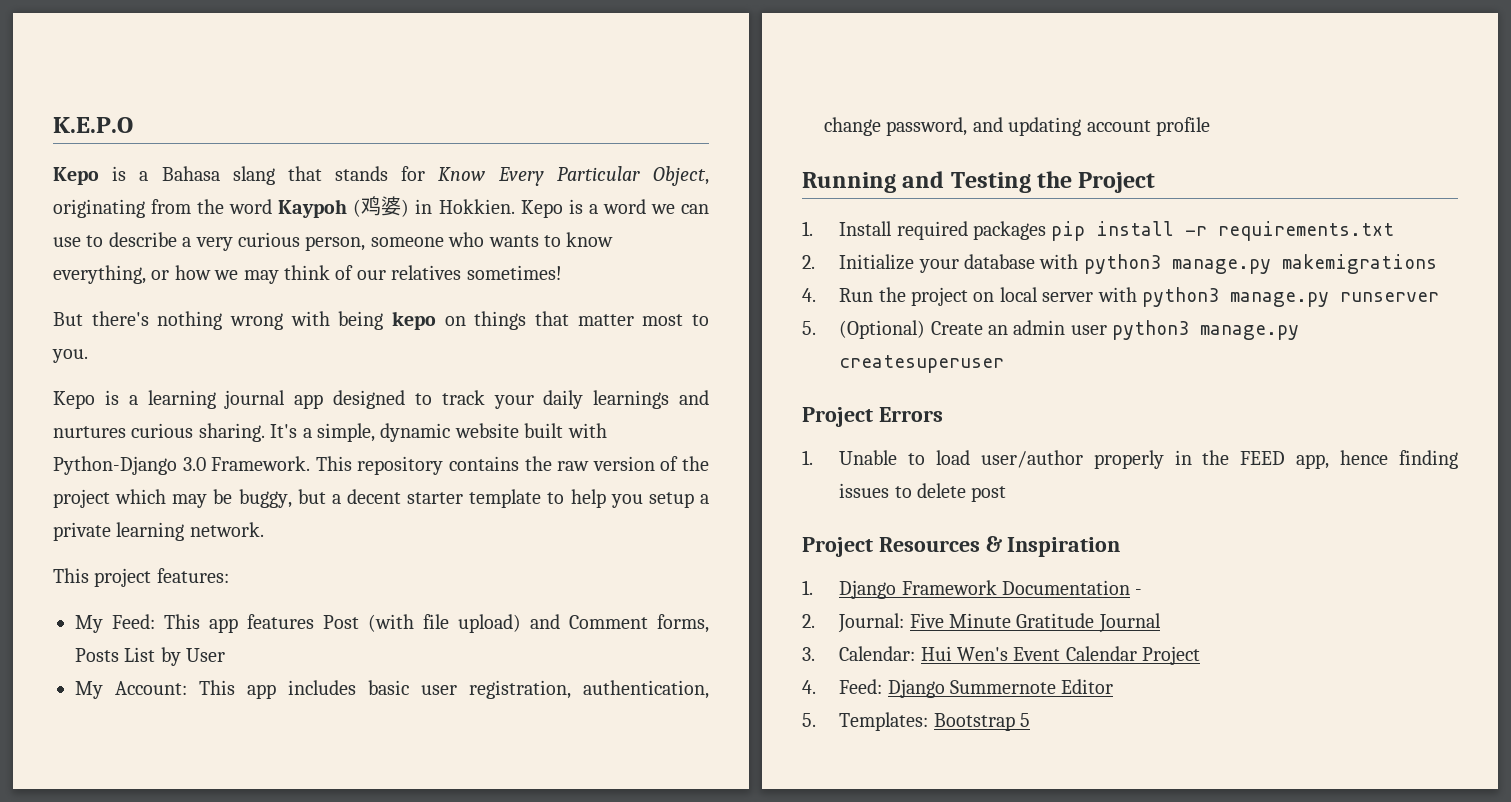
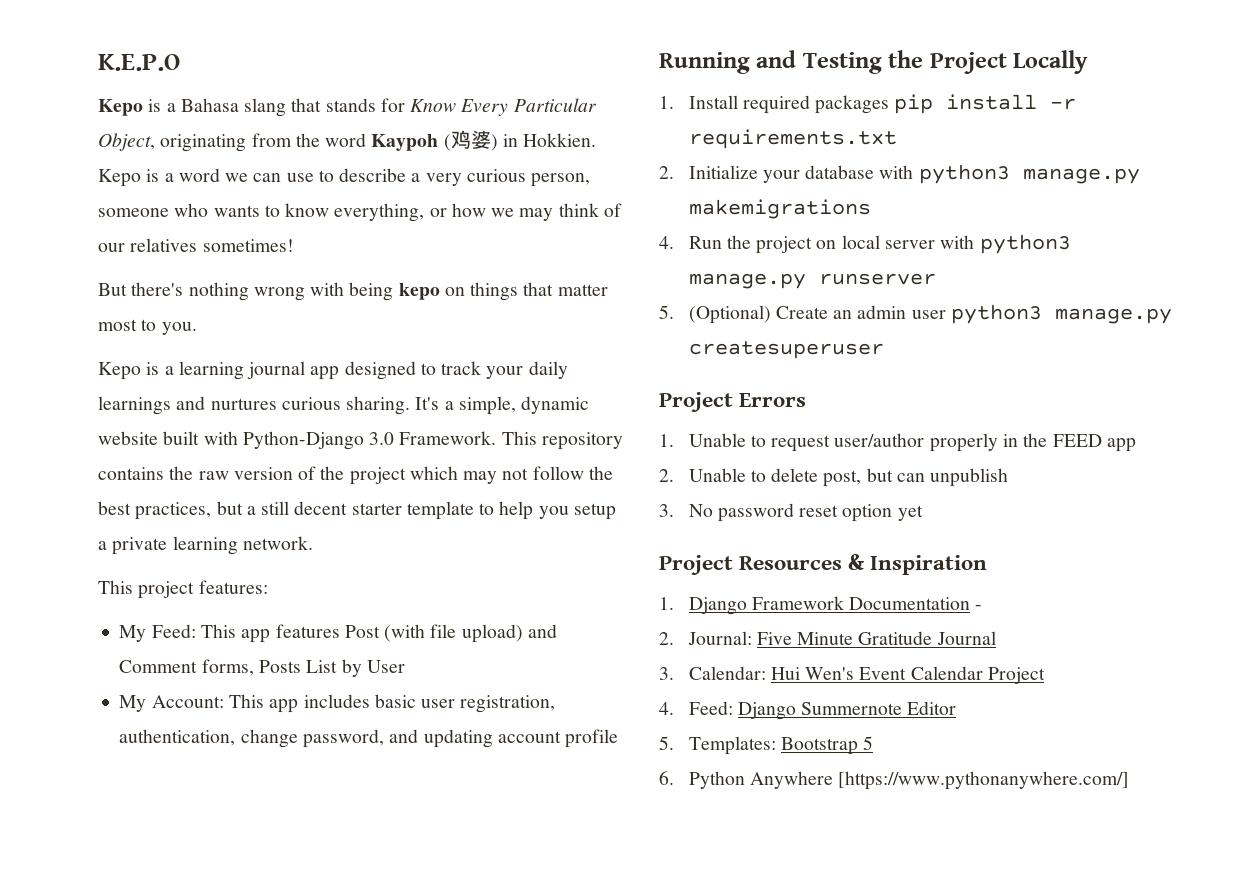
- This repository contains the raw version of the project which may be buggy, but a decent starter template to help you setup a private learning network.
+ This repository contains the raw version of the project which may not follow the best practices, but a still decent starter template to help you setup a private learning network.
- Running and Testing the Project
+ Running and Testing the Project Locally
- 1. Unable to load user/author properly in the FEED app, hence finding issues to delete post
+ 1. Unable to request user/author properly in the FEED app
+ 2. Unable to delete post, but can unpublish
+ 3. No password reset option yet
+ 6. Python Anywhere [https://www.pythonanywhere.com/]

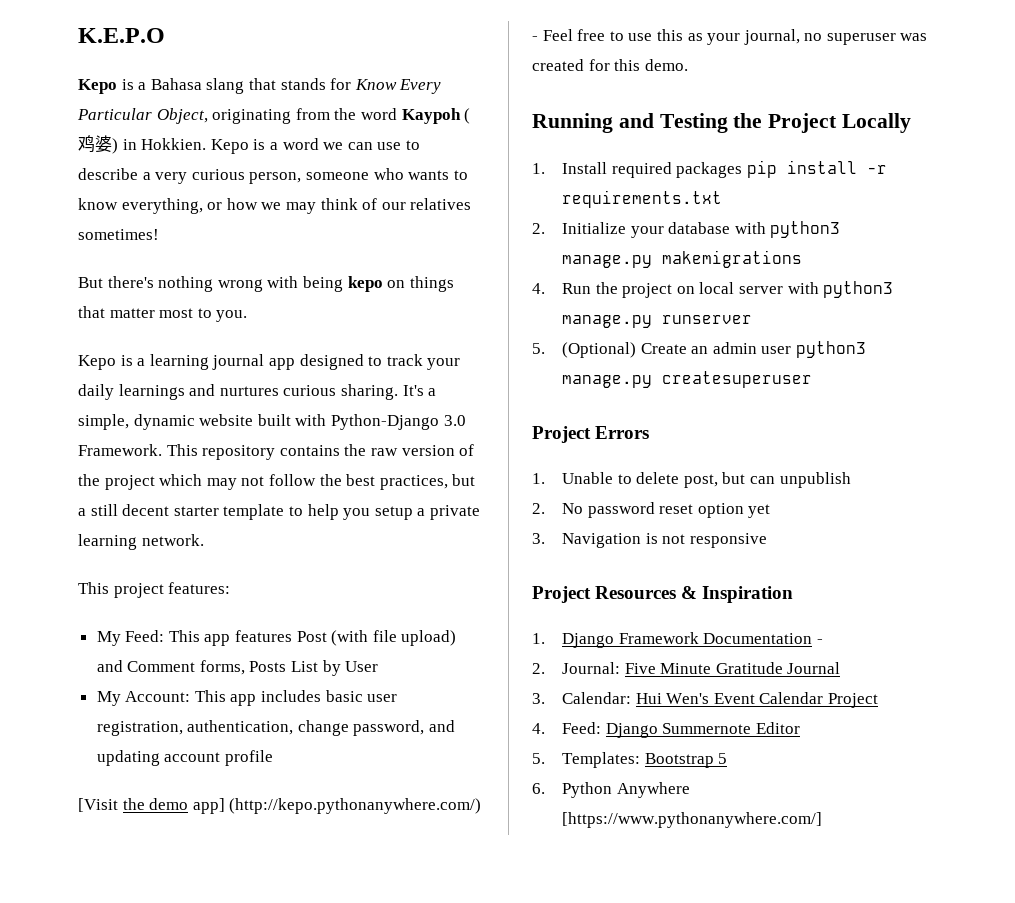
+ [Visit the demo app] (http://kepo.pythonanywhere.com/) - Feel free to use this as your journal, no superuser was created for this demo.
- 1. Unable to request user/author properly in the FEED app
- 2. Unable to delete post, but can unpublish
+ 1. Unable to delete post, but can unpublish
- 3. No password reset option yet
+ 2. No password reset option yet
+ 3. Navigation is not responsive

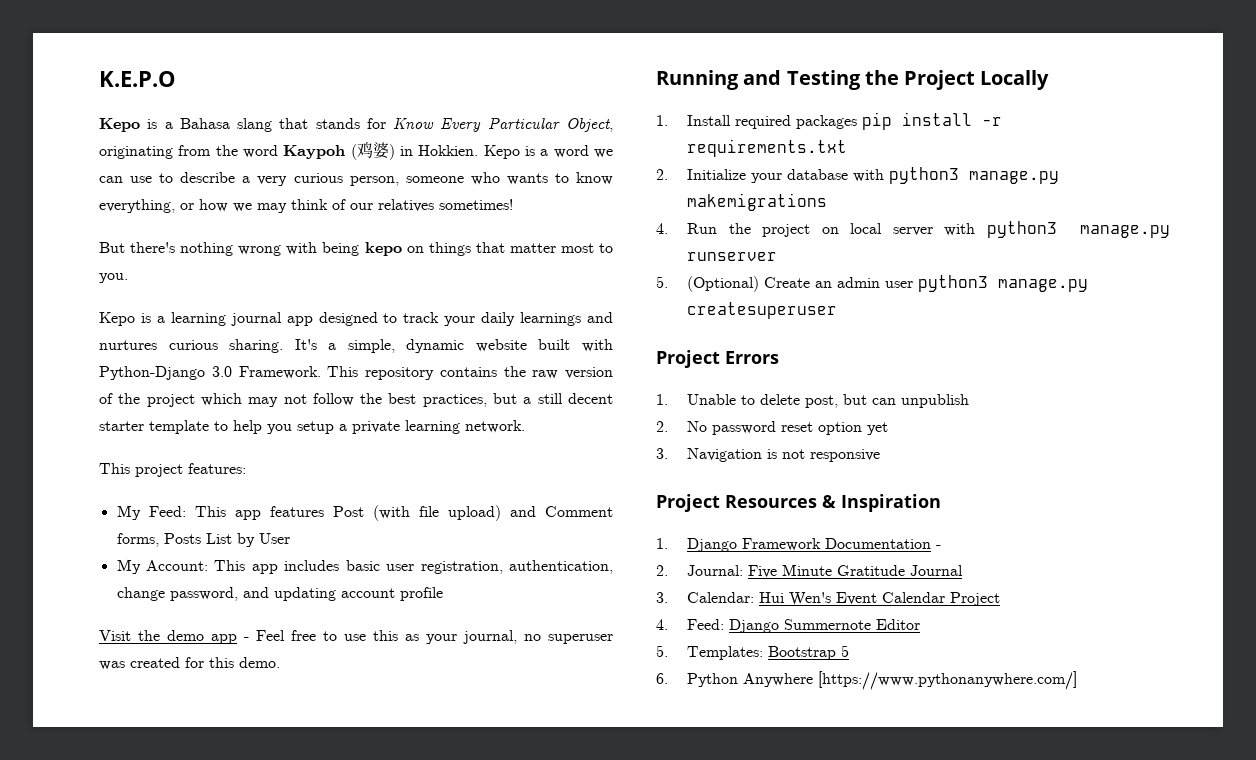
- [Visit the demo app] (http://kepo.pythonanywhere.com/) - Feel free to use this as your journal, no superuser was created for this demo.
+ Visit the demo app - Feel free to use this as your journal, no superuser was created for this demo.

